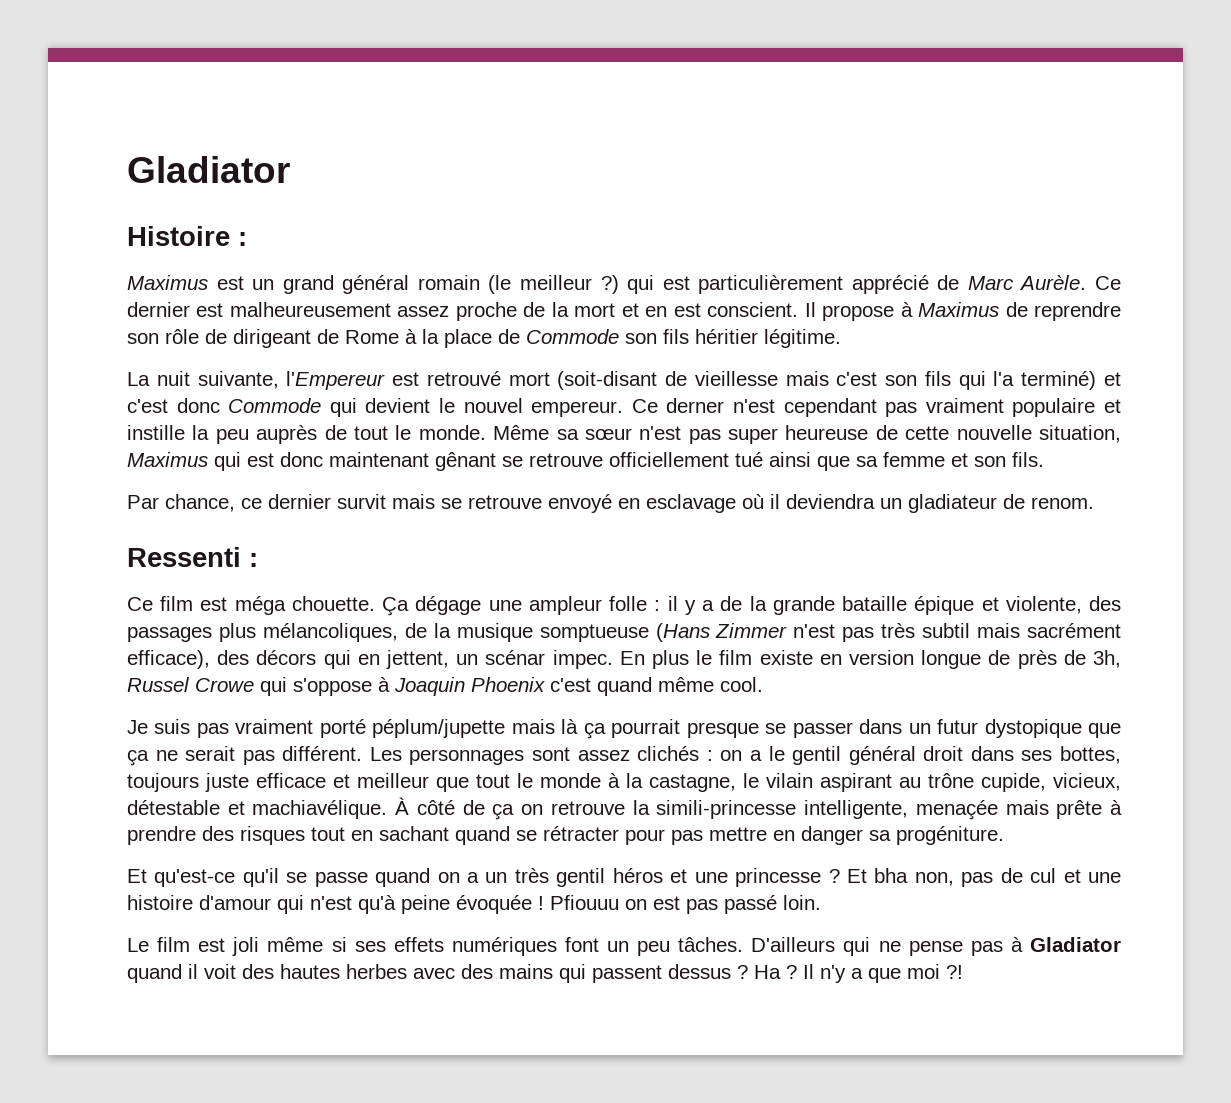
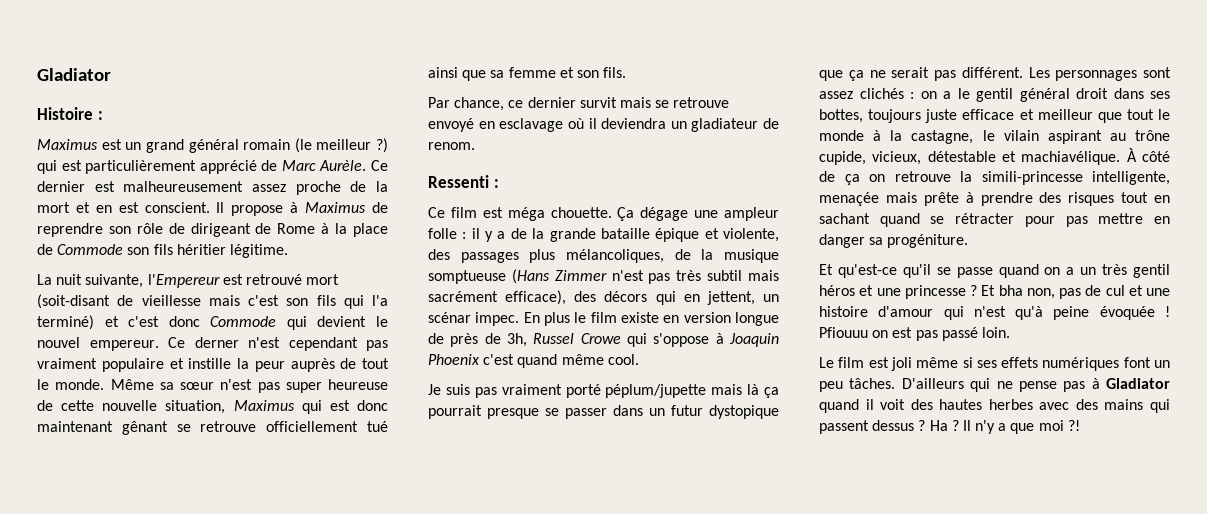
- Ce derner n'est cependant pas vraiment populaire et instille la peu auprès de tout le monde.
+ Ce derner n'est cependant pas vraiment populaire et instille la peur auprès de tout le monde.

